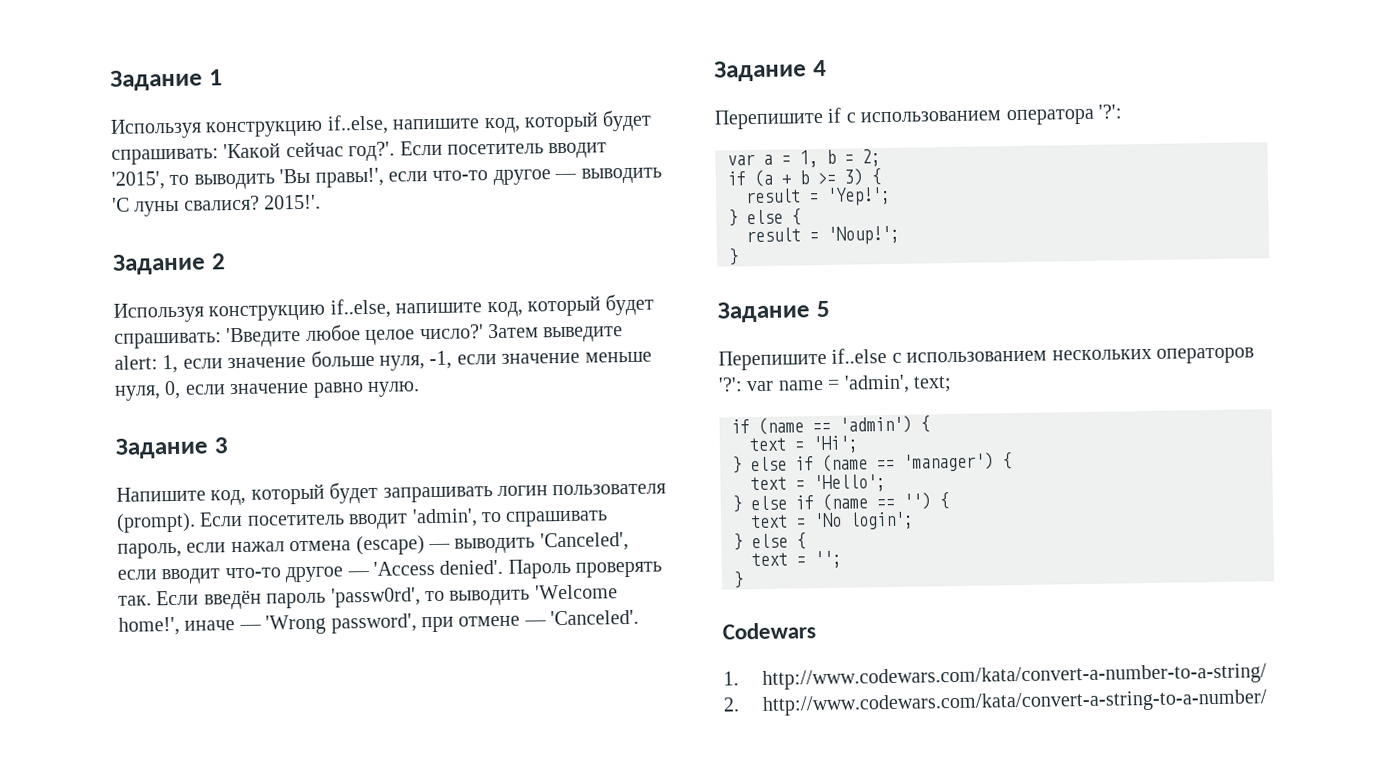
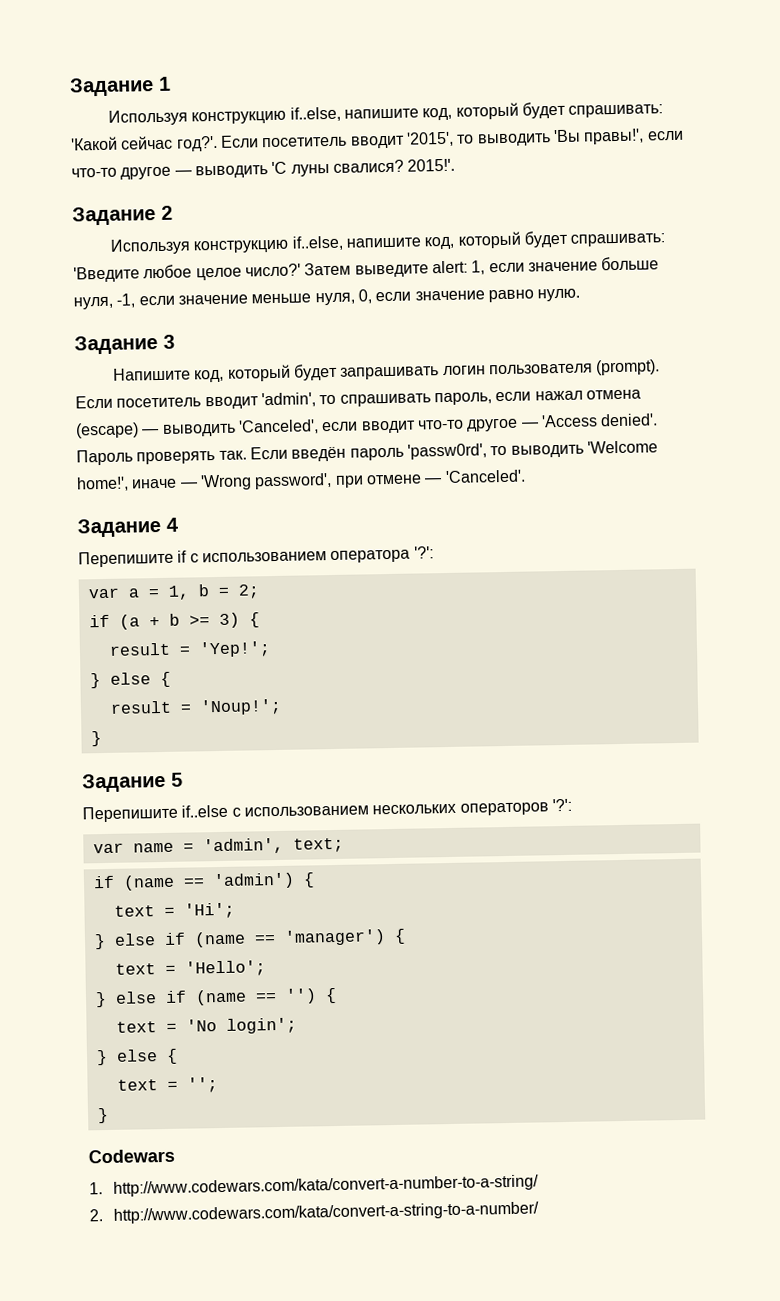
- Перепишите if..else с использованием нескольких операторов '?': var name = 'admin', text;
+ Перепишите if..else с использованием нескольких операторов '?':
+ var name = 'admin', text;

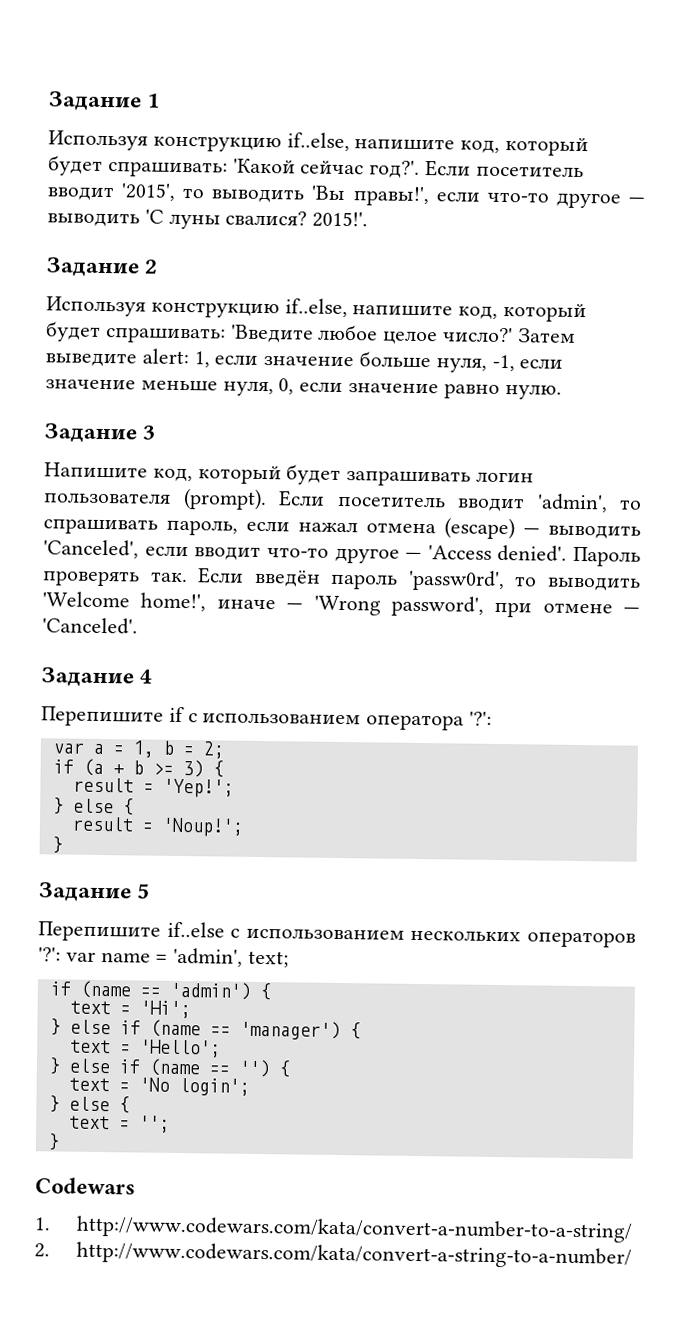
- Перепишите if..else с использованием нескольких операторов '?':
- var name = 'admin', text;
+ Перепишите if..else с использованием нескольких операторов '?': var name = 'admin', text;

